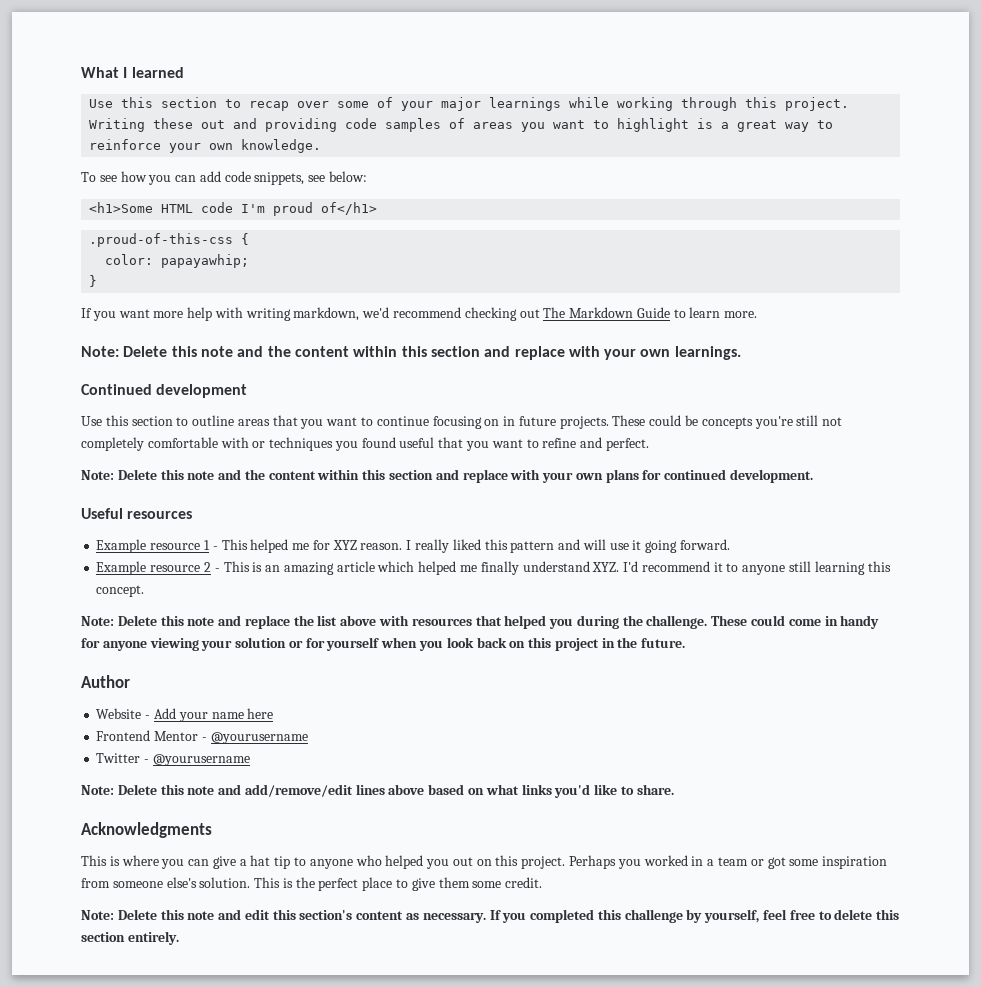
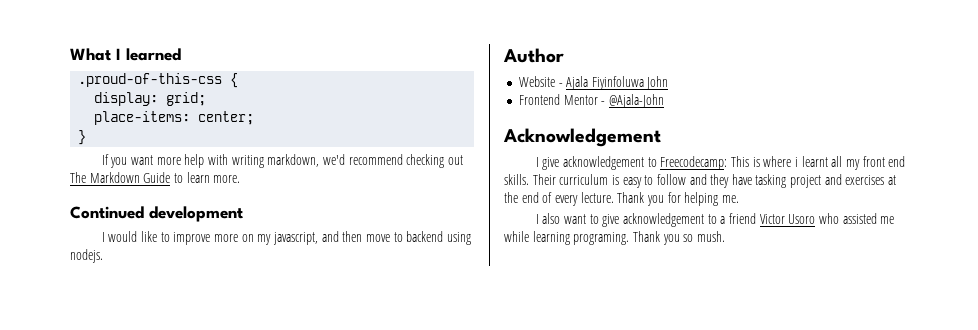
- Use this section to recap over some of your major learnings while working through this project. Writing these out and providing code samples of areas you want to highlight is a great way to reinforce your own knowledge.
- To see how you can add code snippets, see below:
- <h1>Some HTML code I'm proud of</h1>
  .proud-of-this-css {
- color: papayawhip;
+ display: grid;
+ place-items: center;
- Note: Delete this note and the content within this section and replace with your own learnings.
  Continued development
- Use this section to outline areas that you want to continue focusing on in future projects. These could be concepts you're still not completely comfortable with or techniques you found useful that you want to refine and perfect.
- Note: Delete this note and the content within this section and replace with your own plans for continued development.
- Useful resources
- Example resource 1 - This helped me for XYZ reason. I really liked this pattern and will use it going forward.
- Example resource 2 - This is an amazing article which helped me finally understand XYZ. I'd recommend it to anyone still learning this concept.
- Note: Delete this note and replace the list above with resources that helped you during the challenge. These could come in handy for anyone viewing your solution or for yourself when you look back on this project in the future.
+ I would like to improve more on my javascript, and then move to backend using nodejs.
- Website - Add your name here
+ Website - Ajala Fiyinfoluwa John
- Frontend Mentor - @yourusername
- Twitter - @yourusername
- Note: Delete this note and add/remove/edit lines above based on what links you'd like to share.
- Acknowledgments
- This is where you can give a hat tip to anyone who helped you out on this project. Perhaps you worked in a team or got some inspiration from someone else's solution. This is the perfect place to give them some credit.
- Note: Delete this note and edit this section's content as necessary. If you completed this challenge by yourself, feel free to delete this section entirely.
+ Frontend Mentor - @Ajala-John
+ Acknowledgement
+ I give acknowledgement to Freecodecamp: This is where i learnt all my front end skills. Their curriculum is easy to follow and they have tasking project and exercises at the end of every lecture. Thank you for helping me.
+ I also want to give acknowledgement to a friend Victor Usoro who assisted me while learning programing. Thank you so mush.

